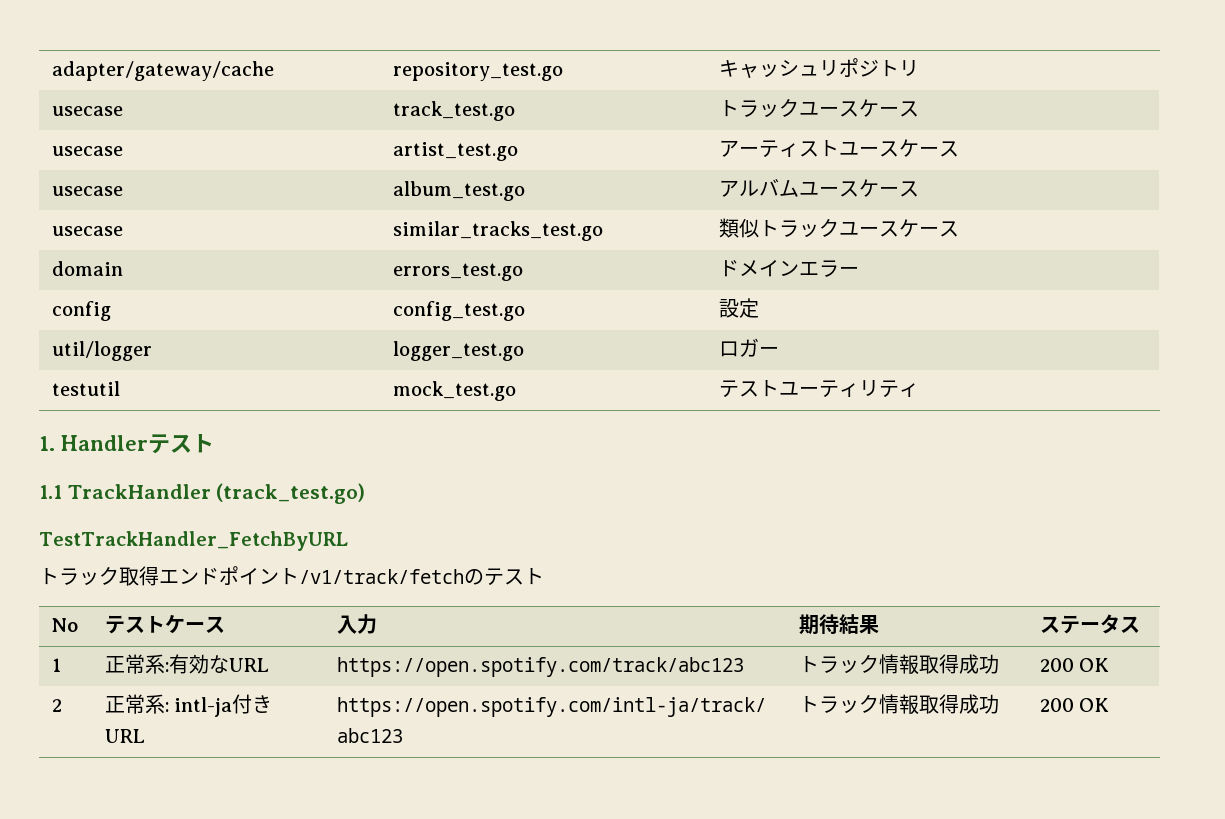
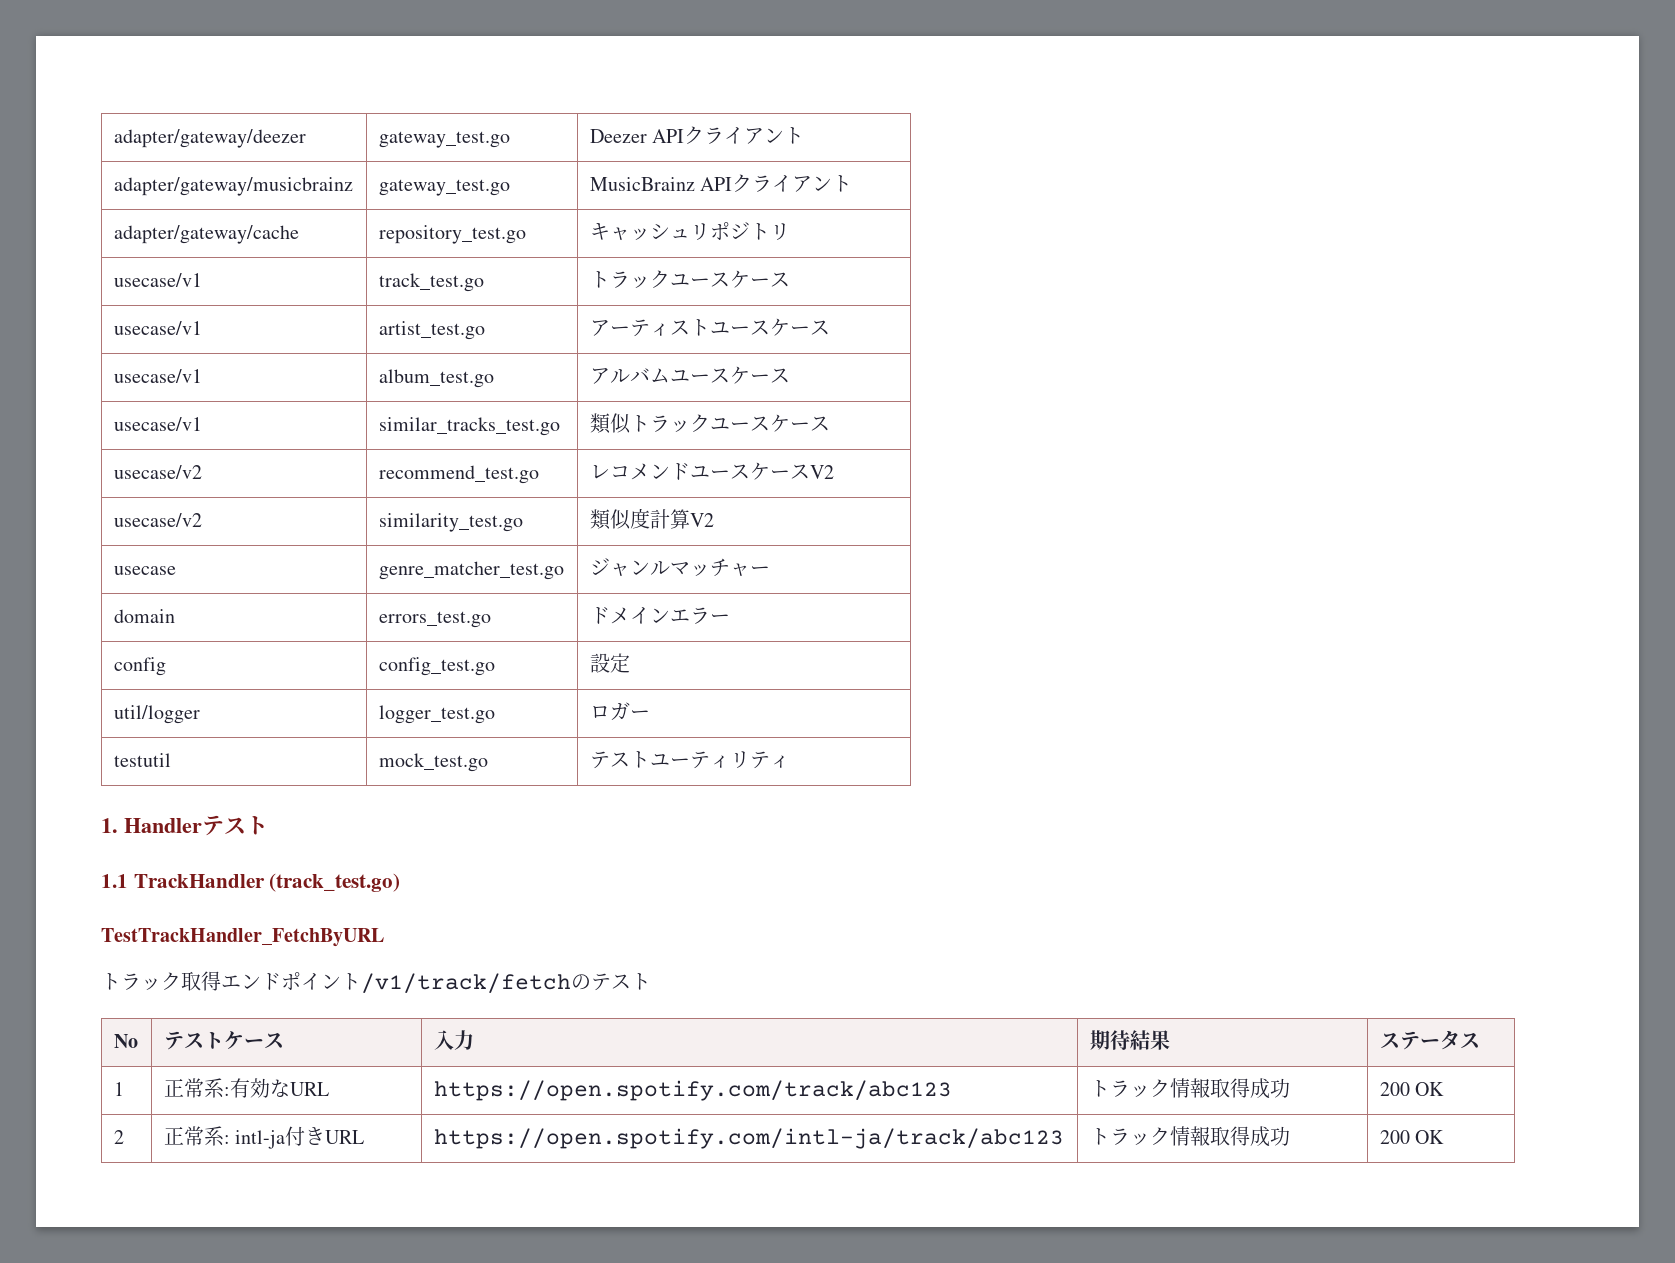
+ adapter/gateway/deezer | gateway_test.go | Deezer APIクライアント
+ adapter/gateway/musicbrainz | gateway_test.go | MusicBrainz APIクライアント
- usecase | track_test.go | トラックユースケース
+ usecase/v1 | track_test.go | トラックユースケース
- usecase | artist_test.go | アーティストユースケース
+ usecase/v1 | artist_test.go | アーティストユースケース
- usecase | album_test.go | アルバムユースケース
+ usecase/v1 | album_test.go | アルバムユースケース
- usecase | similar_tracks_test.go | 類似トラックユースケース
+ usecase/v1 | similar_tracks_test.go | 類似トラックユースケース
+ usecase/v2 | recommend_test.go | レコメンドユースケースV2
+ usecase/v2 | similarity_test.go | 類似度計算V2
+ usecase | genre_matcher_test.go | ジャンルマッチャー

